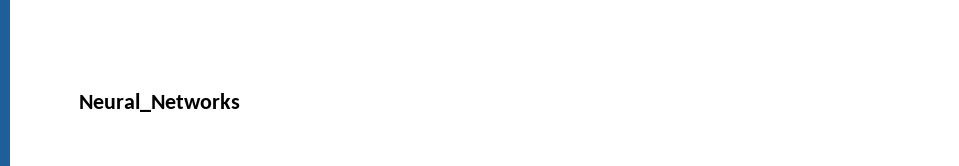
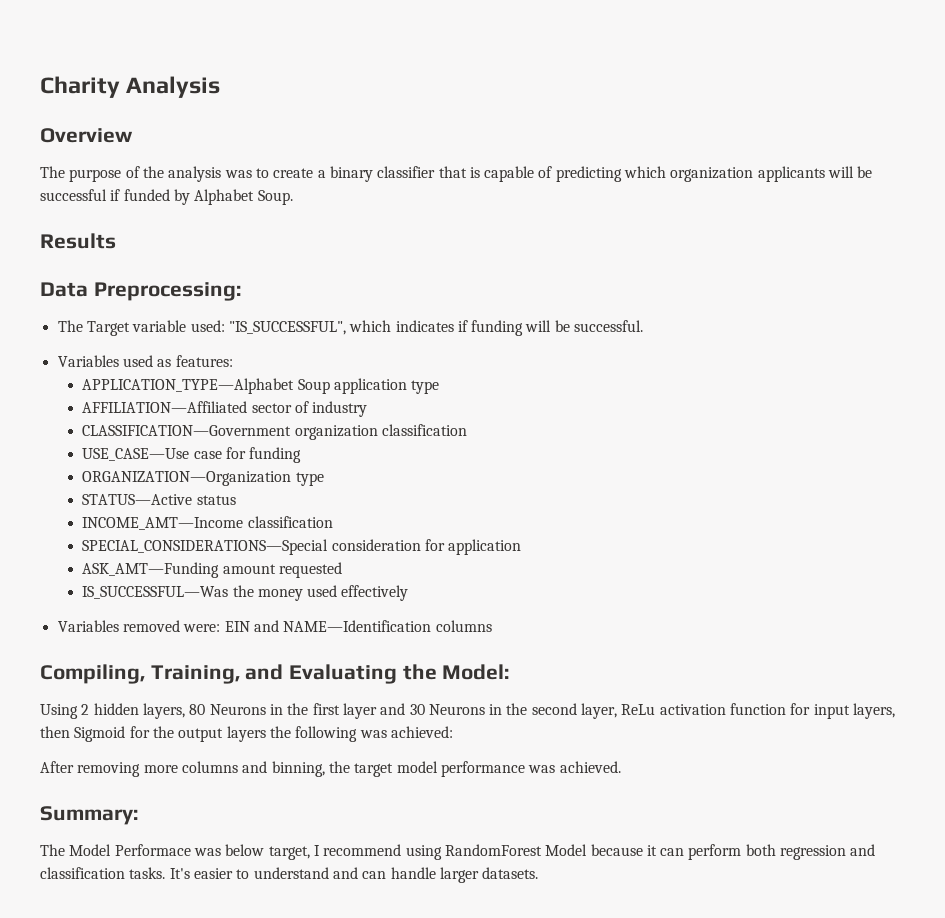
- Neural_Networks
+ Charity Analysis
+ Overview
+ The purpose of the analysis was to create a binary classifier that is capable of predicting which organization applicants will be successful if funded by Alphabet Soup.
+ Results
+ Data Preprocessing:
+ The Target variable used: "IS_SUCCESSFUL", which indicates if funding will be successful.
+ Variables used as features:
+ APPLICATION_TYPE—Alphabet Soup application type
+ AFFILIATION—Affiliated sector of industry
+ CLASSIFICATION—Government organization classification
+ USE_CASE—Use case for funding
+ ORGANIZATION—Organization type
+ STATUS—Active status
+ INCOME_AMT—Income classification
+ SPECIAL_CONSIDERATIONS—Special consideration for application
+ ASK_AMT—Funding amount requested
+ IS_SUCCESSFUL—Was the money used effectively
+ Variables removed were: EIN and NAME—Identification columns
+ Compiling, Training, and Evaluating the Model:
+ Using 2 hidden layers, 80 Neurons in the first layer and 30 Neurons in the second layer, ReLu activation function for input layers, then Sigmoid for the output layers the following was achieved:
+ After removing more columns and binning, the target model performance was achieved.
+ Summary:
+ The Model Performace was below target, I recommend using RandomForest Model because it can perform both regression and classification tasks. It's easier to understand and can handle larger datasets.

